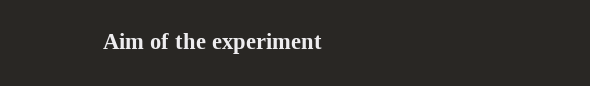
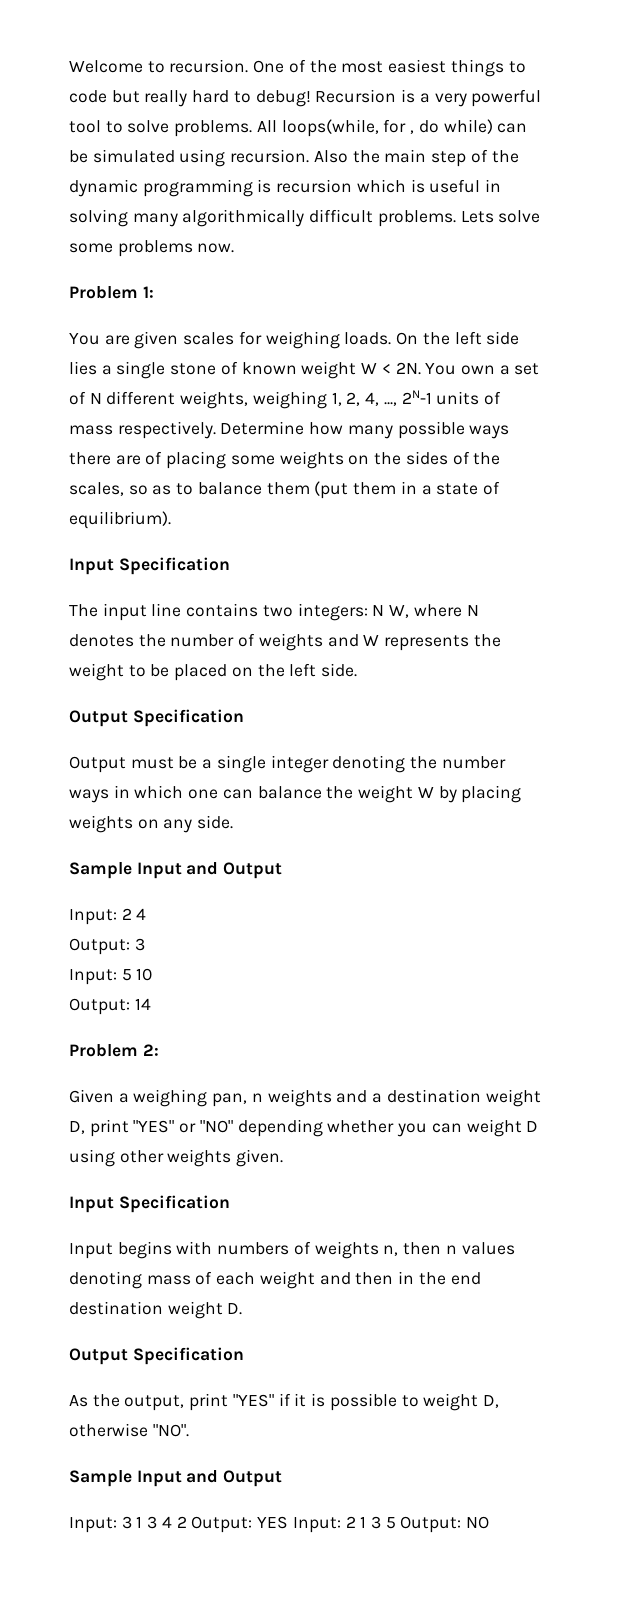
- Aim of the experiment
+ Welcome to recursion. One of the most easiest things to code but really hard to debug! Recursion is a very powerful tool to solve problems. All loops(while, for , do while) can be simulated using recursion. Also the main step of the dynamic programming is recursion which is useful in solving many algorithmically difficult problems. Lets solve some problems now.
+ Problem 1:
+ You are given scales for weighing loads. On the left side lies a single stone of known weight W < 2N. You own a set of N different weights, weighing 1, 2, 4, ..., 2N-1 units of mass respectively. Determine how many possible ways there are of placing some weights on the sides of the scales, so as to balance them (put them in a state of equilibrium).
+ Input Specification
+ The input line contains two integers: N W, where N denotes the number of weights and W represents the weight to be placed on the left side.
+ Output Specification
+ Output must be a single integer denoting the number ways in which one can balance the weight W by placing weights on any side.
+ Sample Input and Output
+ Input: 2 4
+ Output: 3
+ Input: 5 10
+ Output: 14
+ Problem 2:
+ Given a weighing pan, n weights and a destination weight D, print "YES" or "NO" depending whether you can weight D using other weights given.
+ Input Specification
+ Input begins with numbers of weights n, then n values denoting mass of each weight and then in the end destination weight D.
+ Output Specification
+ As the output, print "YES" if it is possible to weight D, otherwise "NO".
+ Sample Input and Output
+ Input: 3 1 3 4 2 Output: YES Input: 2 1 3 5 Output: NO

